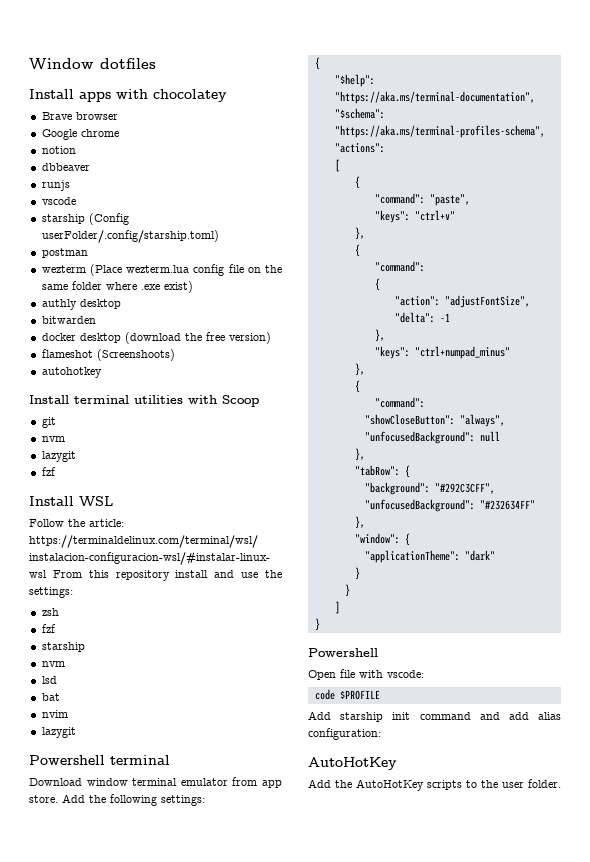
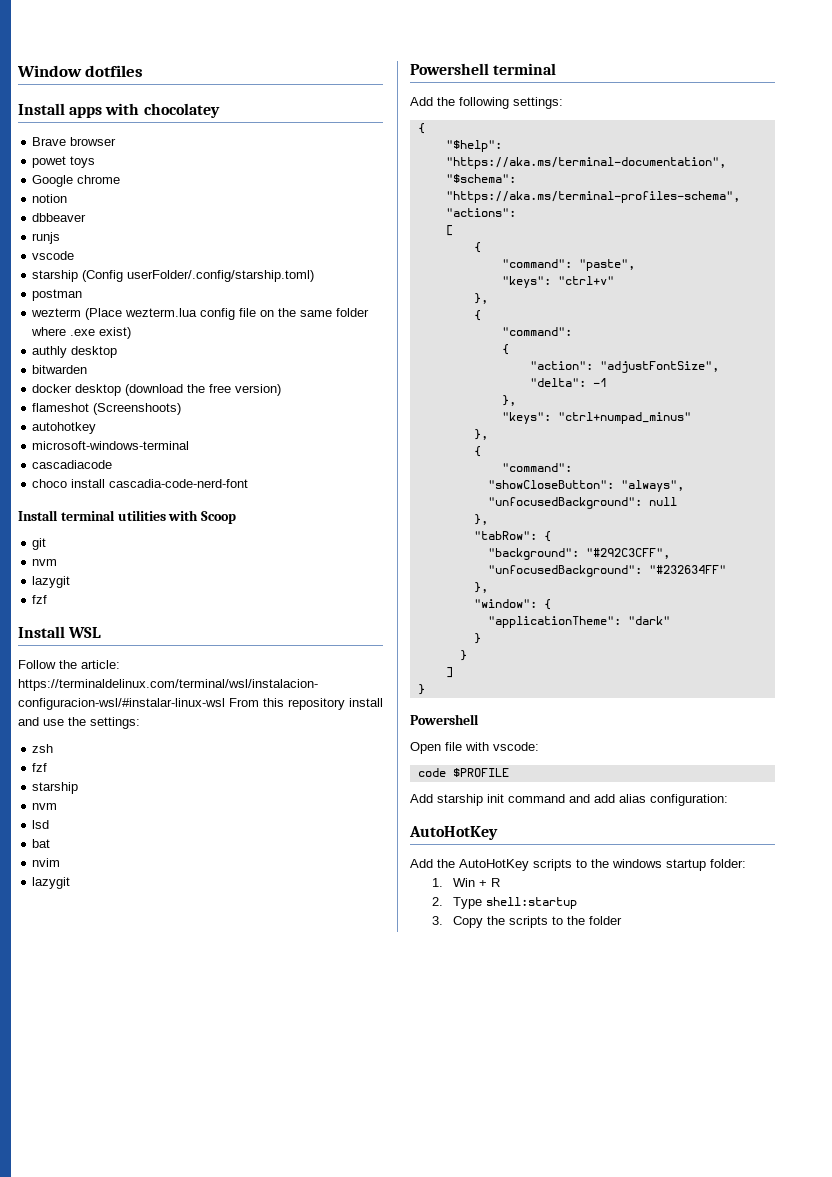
+ powet toys
+ microsoft-windows-terminal
+ cascadiacode
+ choco install cascadia-code-nerd-font
- Download window terminal emulator from app store.
- Add the AutoHotKey scripts to the user folder.
+ Add the AutoHotKey scripts to the windows startup folder:
+ 1. Win + R
+ 2. Type shell:startup
+ 3. Copy the scripts to the folder

